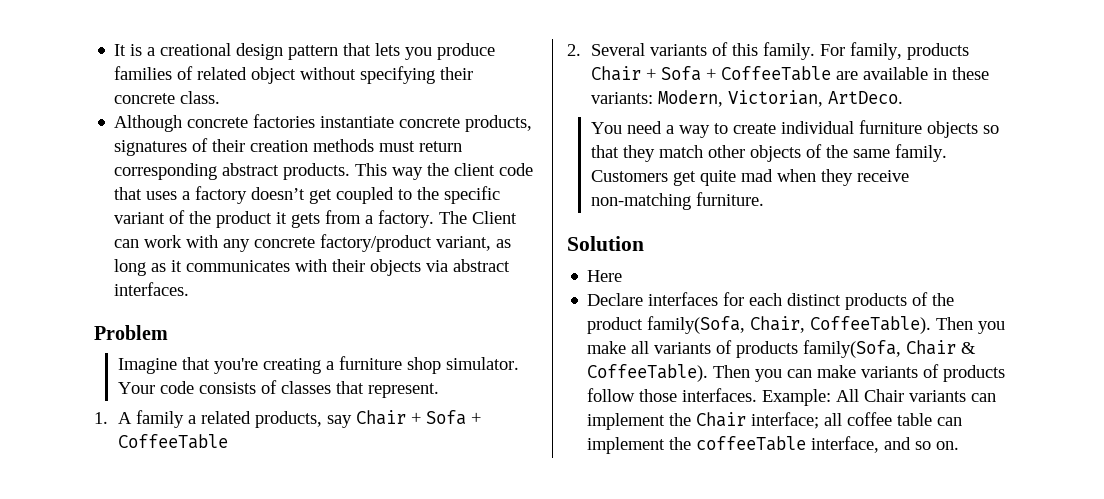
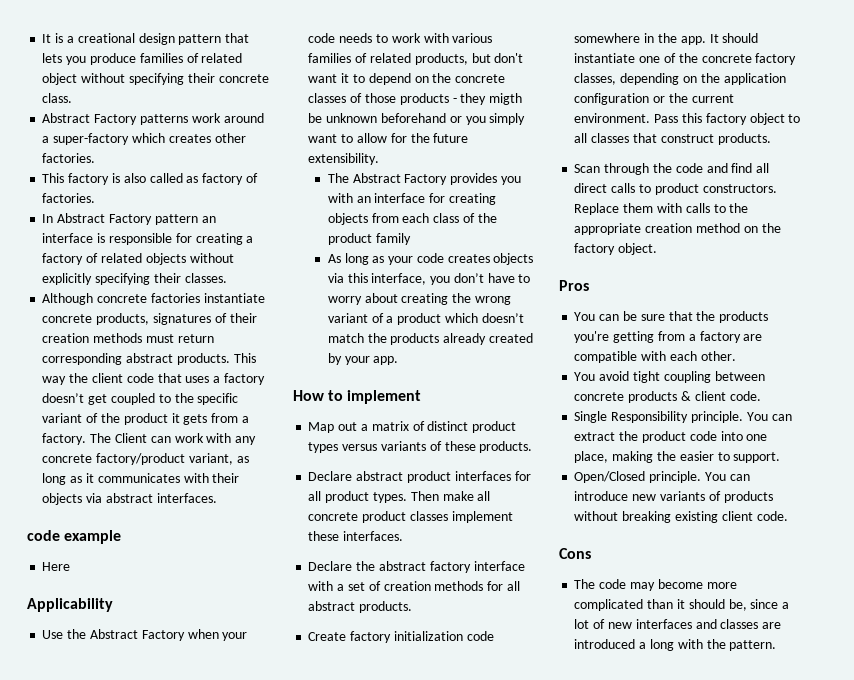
+ Abstract Factory patterns work around a super-factory which creates other factories.
+ This factory is also called as factory of factories.
+ In Abstract Factory pattern an interface is responsible for creating a factory of related objects without explicitly specifying their classes.
- Problem
- Imagine that you're creating a furniture shop simulator. Your code consists of classes that represent.
- 1. A family a related products, say Chair + Sofa + CoffeeTable
- 2. Several variants of this family. For family, products Chair + Sofa + CoffeeTable are available in these variants: Modern, Victorian, ArtDeco.
- You need a way to create individual furniture objects so that they match other objects of the same family. Customers get quite mad when they receive non-matching furniture.
- Solution
+ code example
  Here
- Declare interfaces for each distinct products of the product family(Sofa, Chair, CoffeeTable). Then you make all variants of products family(Sofa, Chair & CoffeeTable). Then you can make variants of products follow those interfaces. Example: All Chair variants can implement the Chair interface; all coffee table can implement the coffeeTable interface, and so on.
+ Applicability
+ Use the Abstract Factory when your code needs to work with various families of related products, but don't want it to depend on the concrete classes of those products - they migth be unknown beforehand or you simply want to allow for the future extensibility.
+ The Abstract Factory provides you with an interface for creating objects from each class of the product family
+ As long as your code creates objects via this interface, you don’t have to worry about creating the wrong variant of a product which doesn’t match the products already created by your app.
+ How to implement
+ Map out a matrix of distinct product types versus variants of these products.
+ Declare abstract product interfaces for all product types. Then make all concrete product classes implement these interfaces.
+ Declare the abstract factory interface with a set of creation methods for all abstract products.
+ Create factory initialization code somewhere in the app. It should instantiate one of the concrete factory classes, depending on the application configuration or the current environment. Pass this factory object to all classes that construct products.
+ Scan through the code and find all direct calls to product constructors. Replace them with calls to the appropriate creation method on the factory object.
+ Pros
+ You can be sure that the products you're getting from a factory are compatible with each other.
+ You avoid tight coupling between concrete products & client code.
+ Single Responsibility principle. You can extract the product code into one place, making the easier to support.
+ Open/Closed principle. You can introduce new variants of products without breaking existing client code.
+ Cons
+ The code may become more complicated than it should be, since a lot of new interfaces and classes are introduced a long with the pattern.

